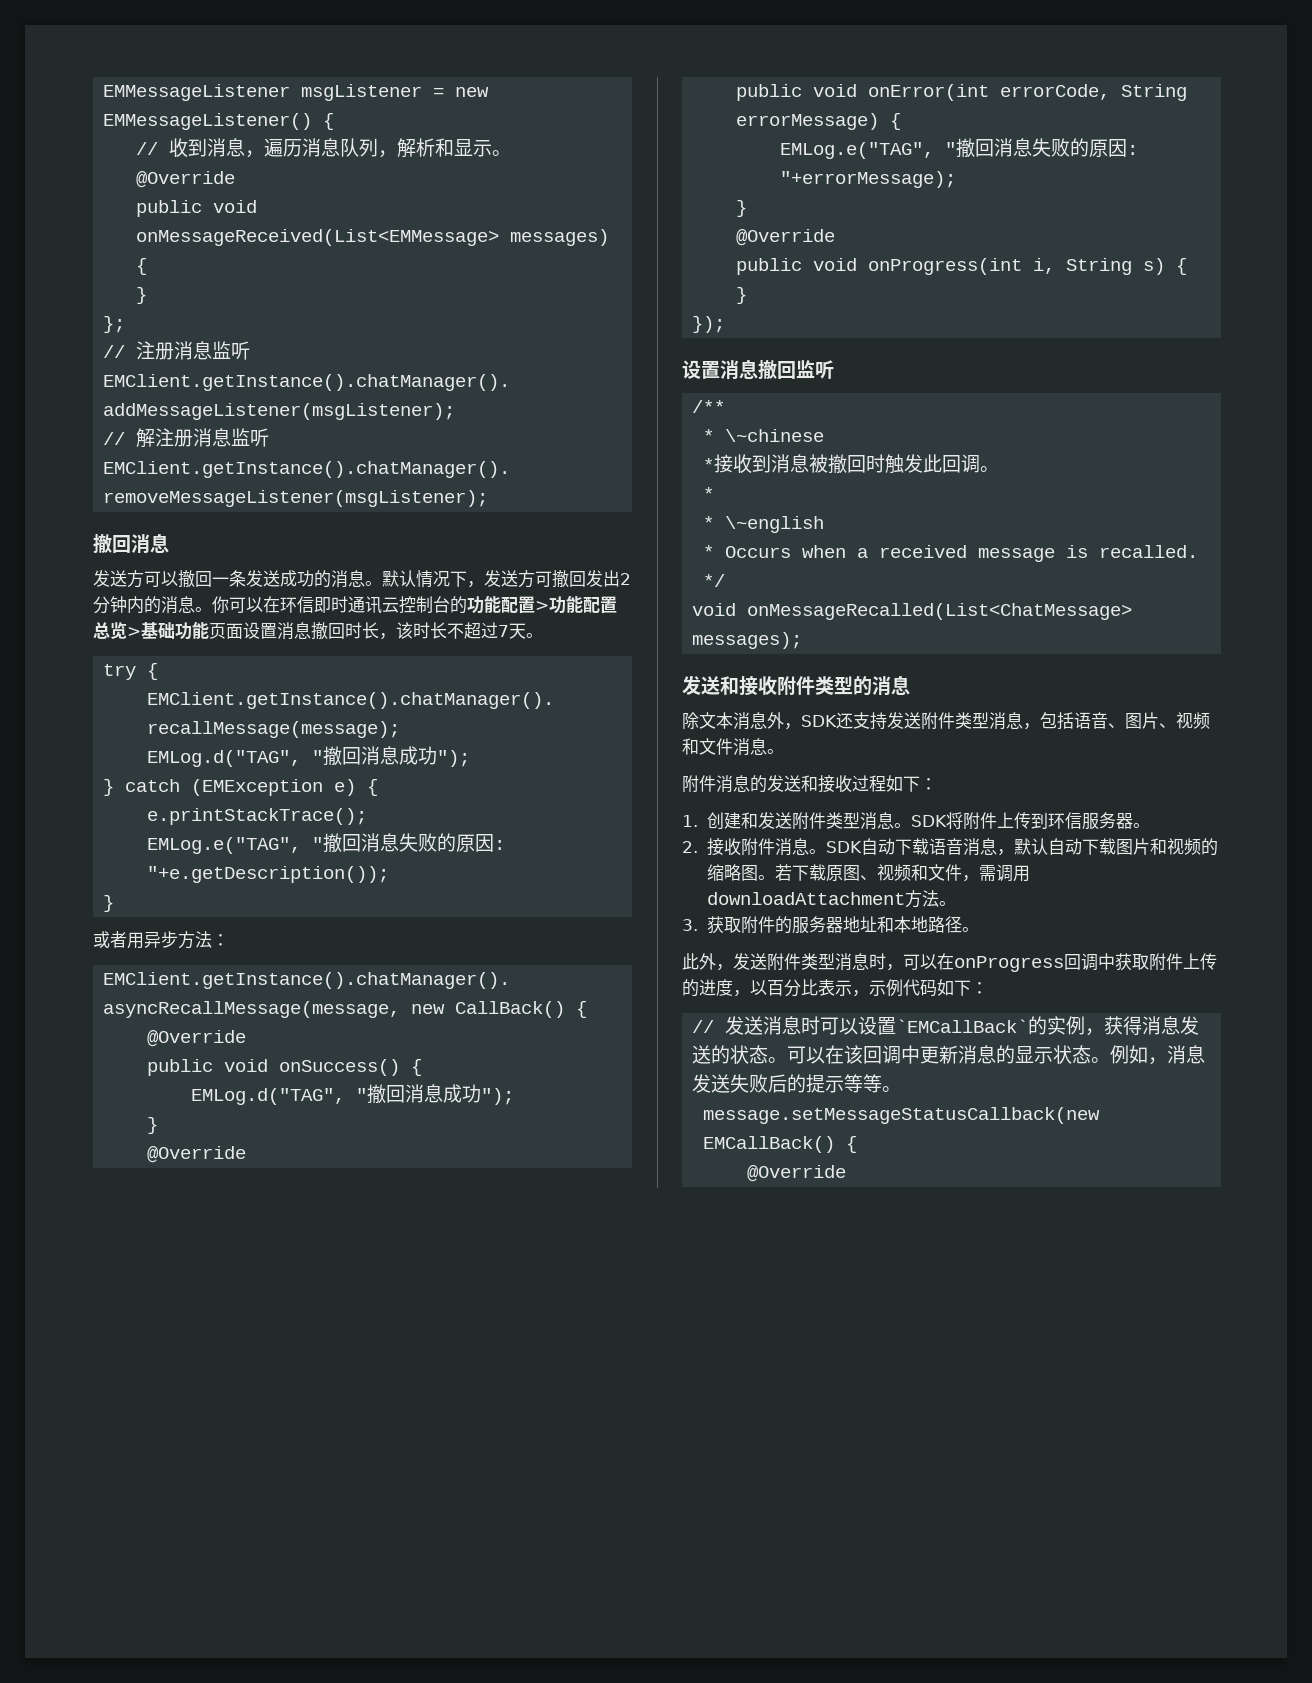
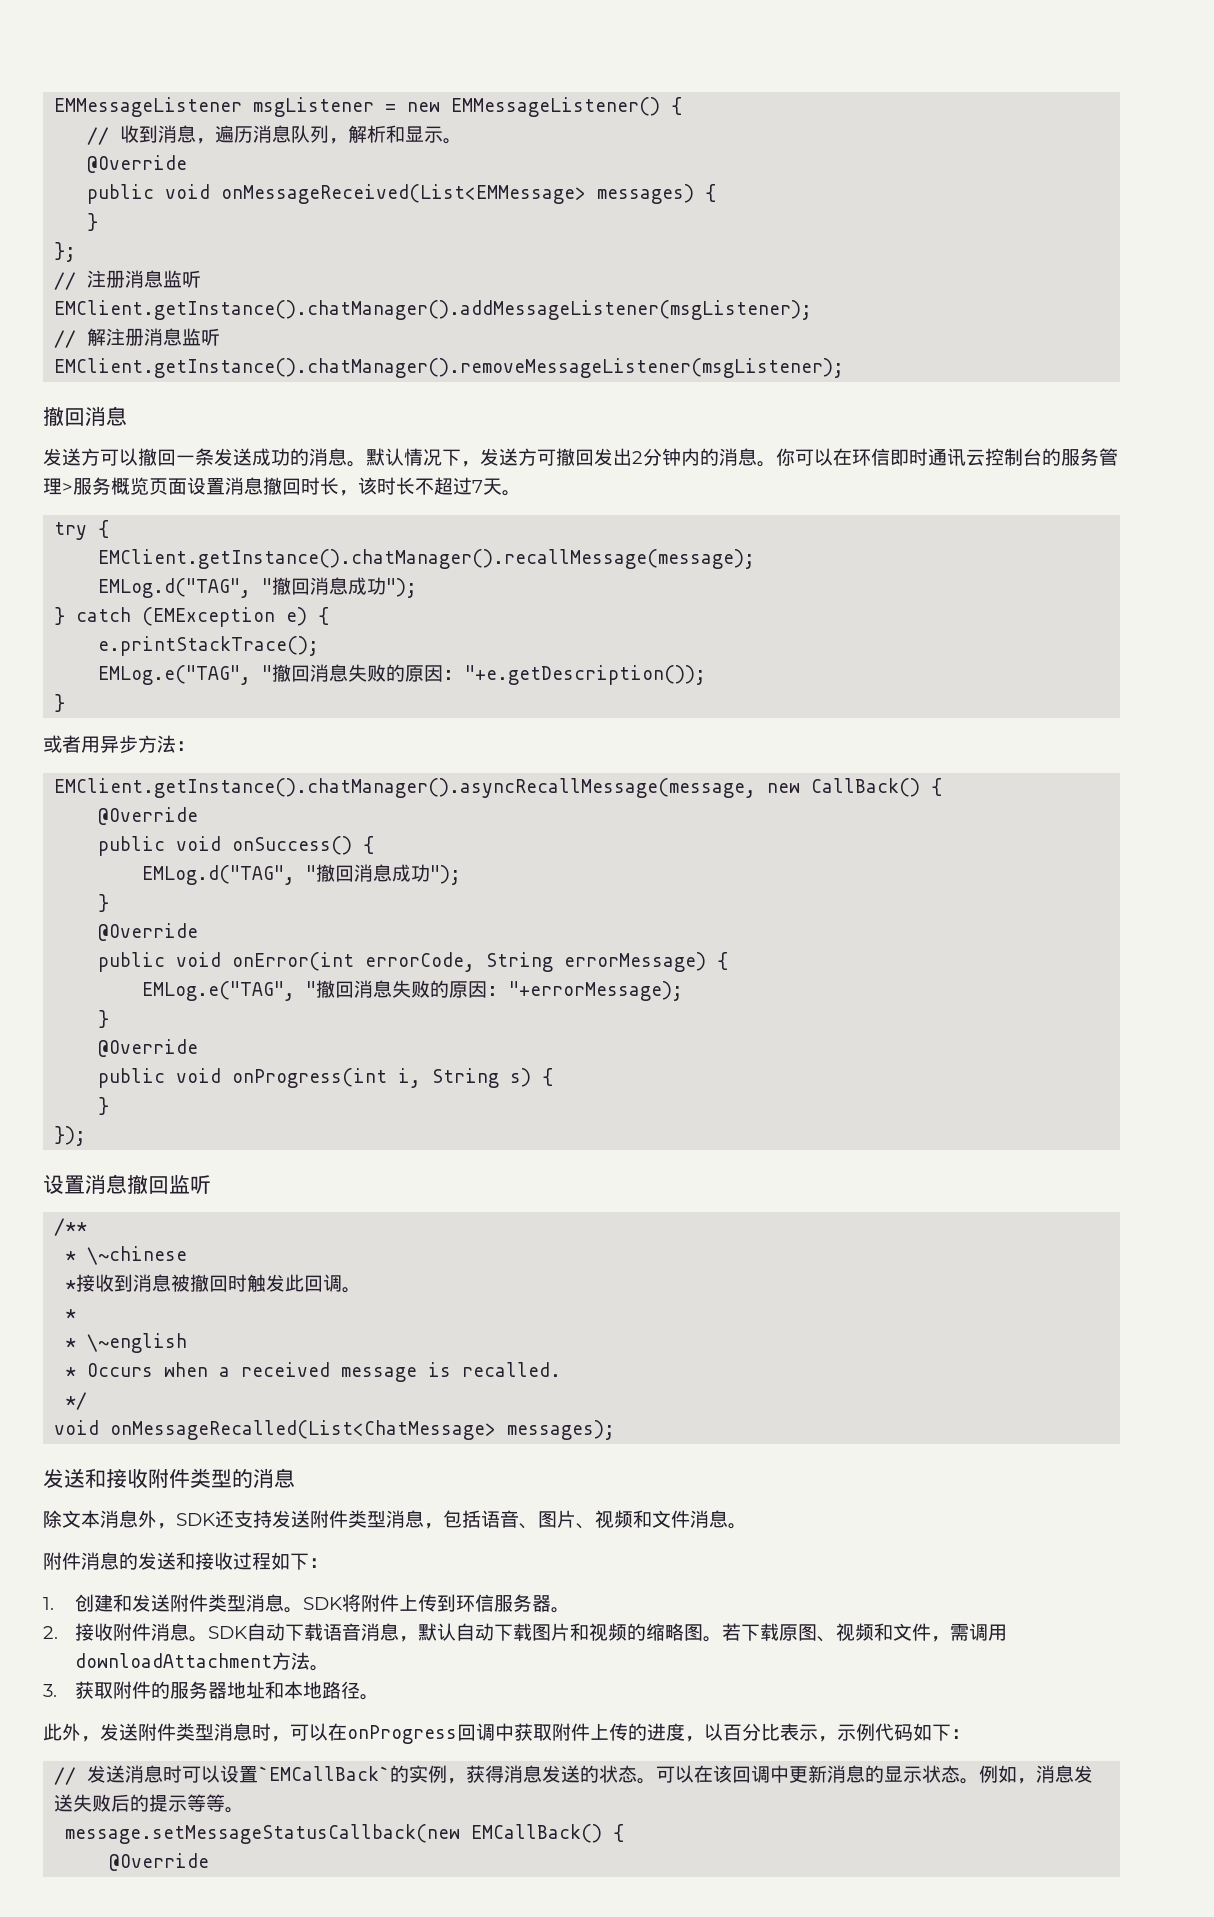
- 你可以在环信即时通讯云控制台的功能配置>功能配置总览>基础功能页面设置消息撤回时长，该时长不超过7天。
+ 你可以在环信即时通讯云控制台的服务管理>服务概览页面设置消息撤回时长，该时长不超过7天。

